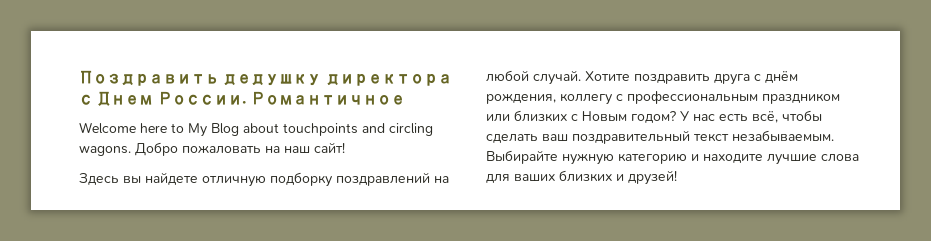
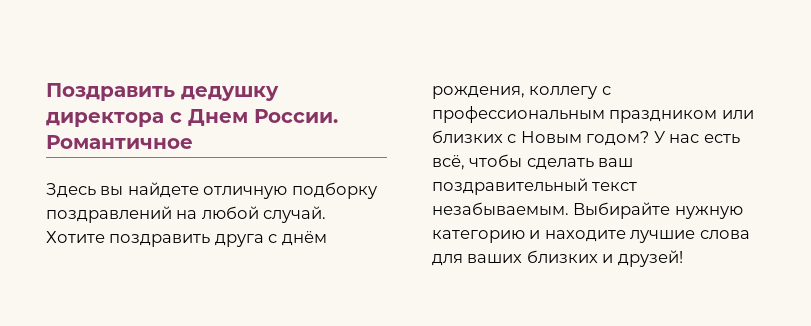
- Welcome here to My Blog about touchpoints and circling wagons. Добро пожаловать на наш сайт!

